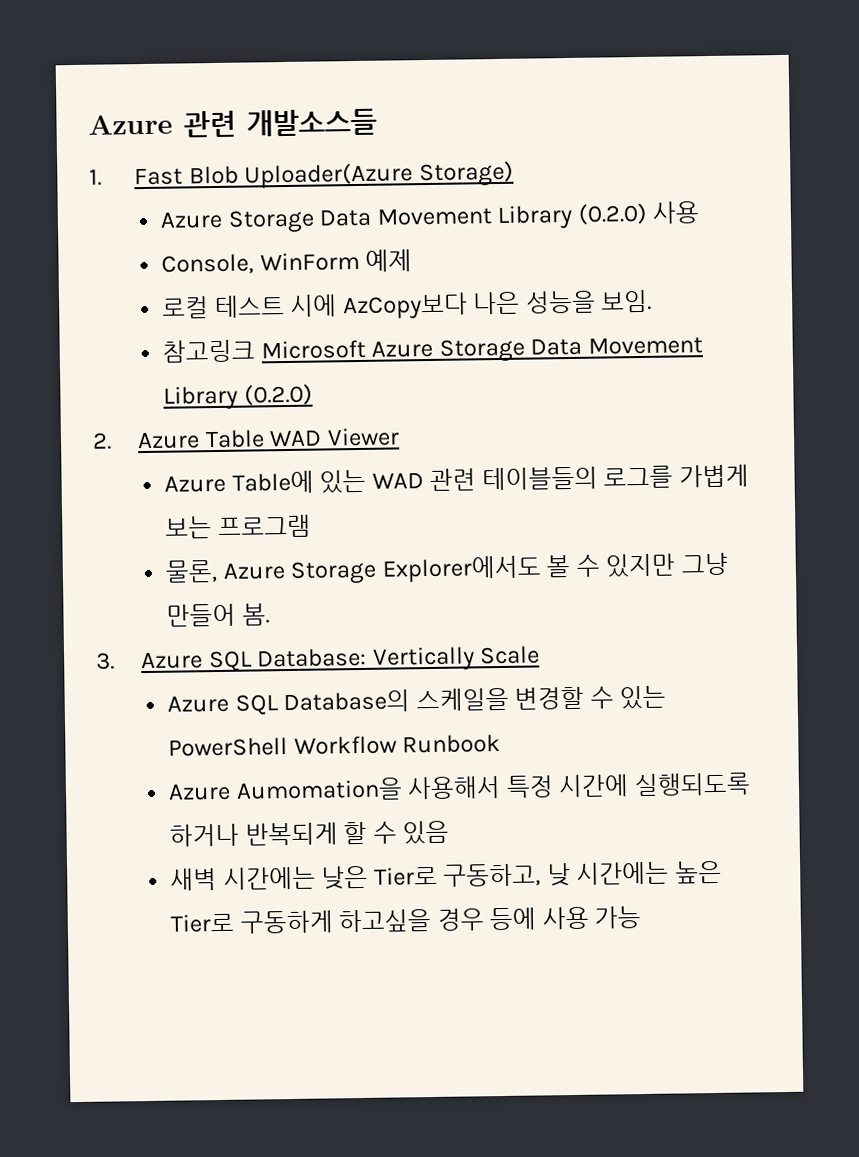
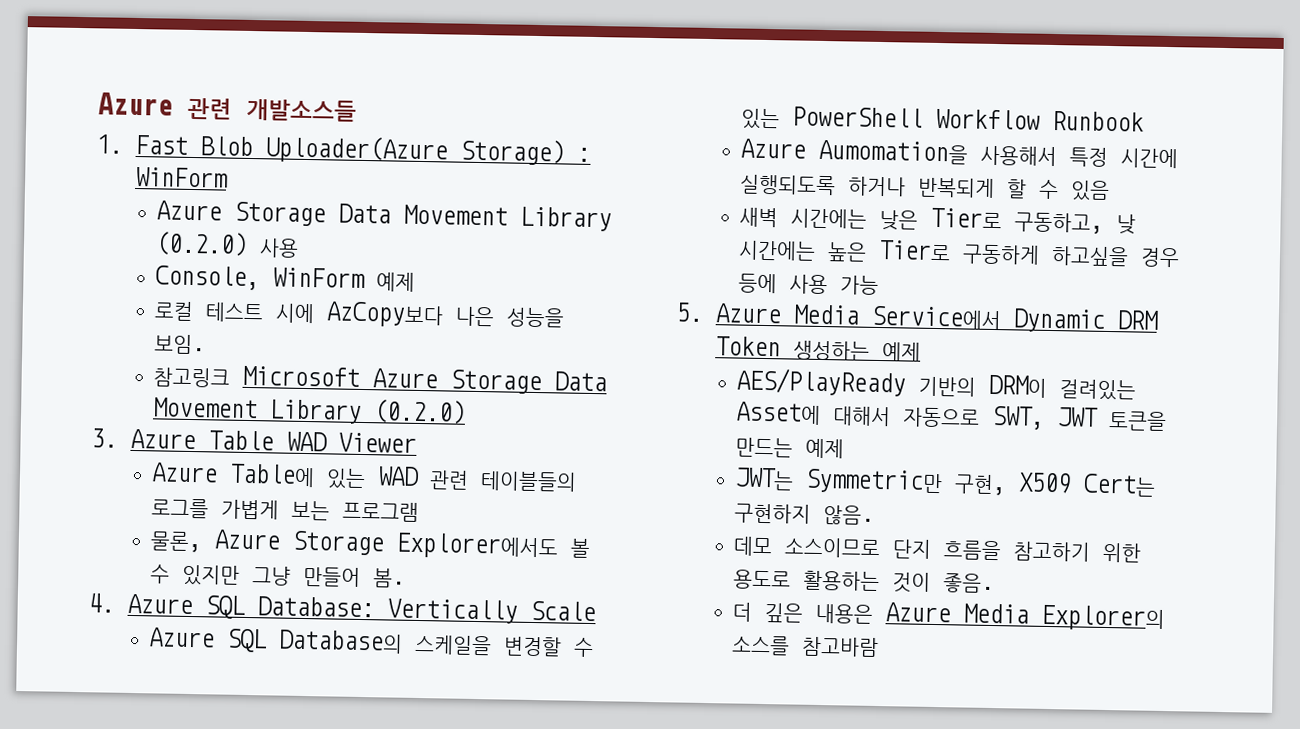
- 1. Fast Blob Uploader(Azure Storage)
+ 1. Fast Blob Uploader(Azure Storage) : WinForm
- 2. Azure Table WAD Viewer
+ 3. Azure Table WAD Viewer
- 3. Azure SQL Database: Vertically Scale
+ 4. Azure SQL Database: Vertically Scale
+ 5. Azure Media Service에서 Dynamic DRM Token 생성하는 예제
+ AES/PlayReady 기반의 DRM이 걸려있는 Asset에 대해서 자동으로 SWT, JWT 토큰을 만드는 예제
+ JWT는 Symmetric만 구현, X509 Cert는 구현하지 않음.
+ 데모 소스이므로 단지 흐름을 참고하기 위한 용도로 활용하는 것이 좋음.
+ 더 깊은 내용은 Azure Media Explorer의 소스를 참고바람

